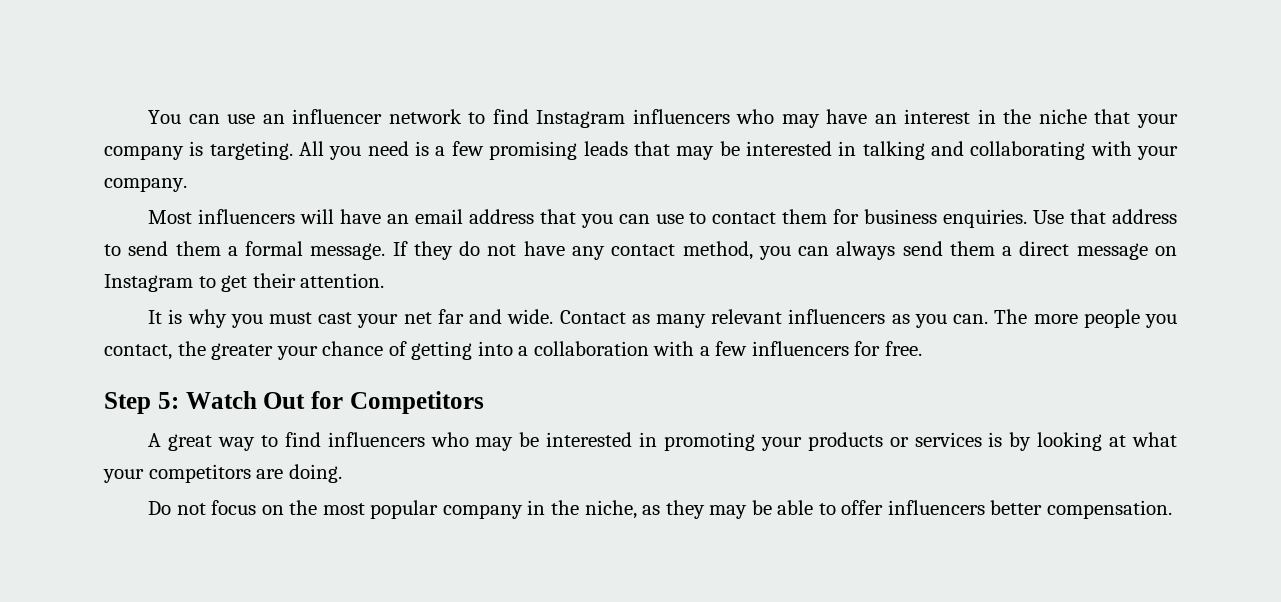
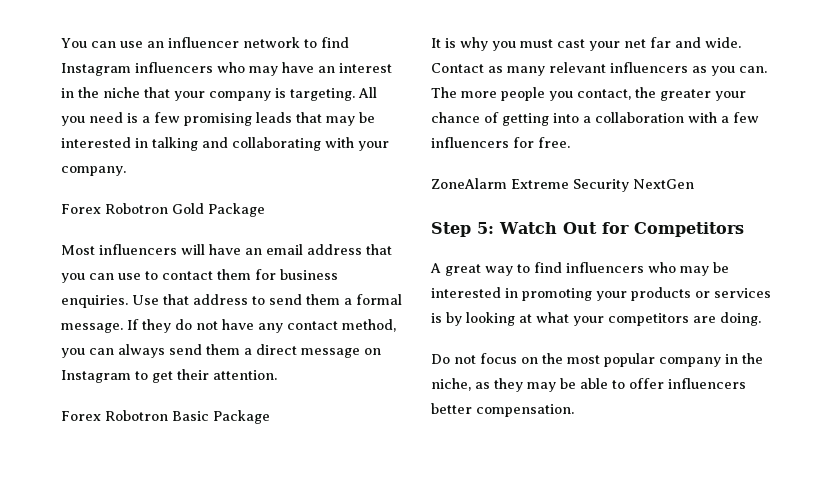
+ Forex Robotron Gold Package
+ Forex Robotron Basic Package
+ ZoneAlarm Extreme Security NextGen

